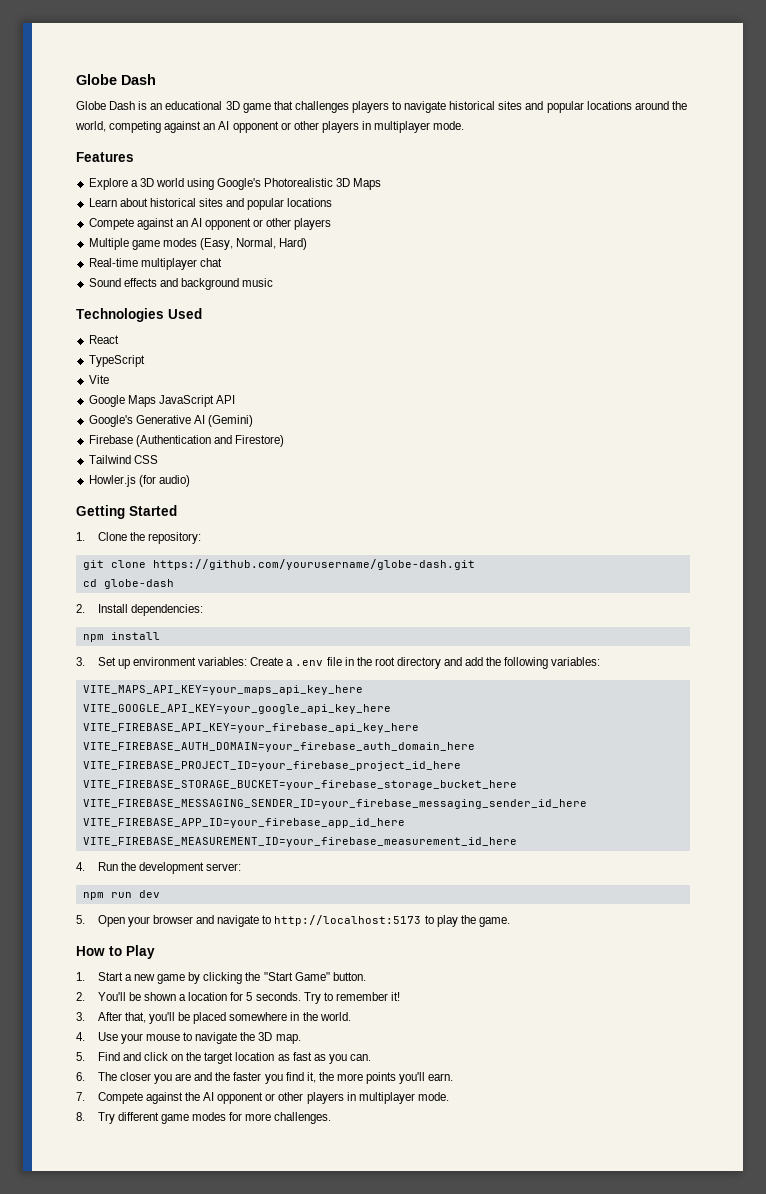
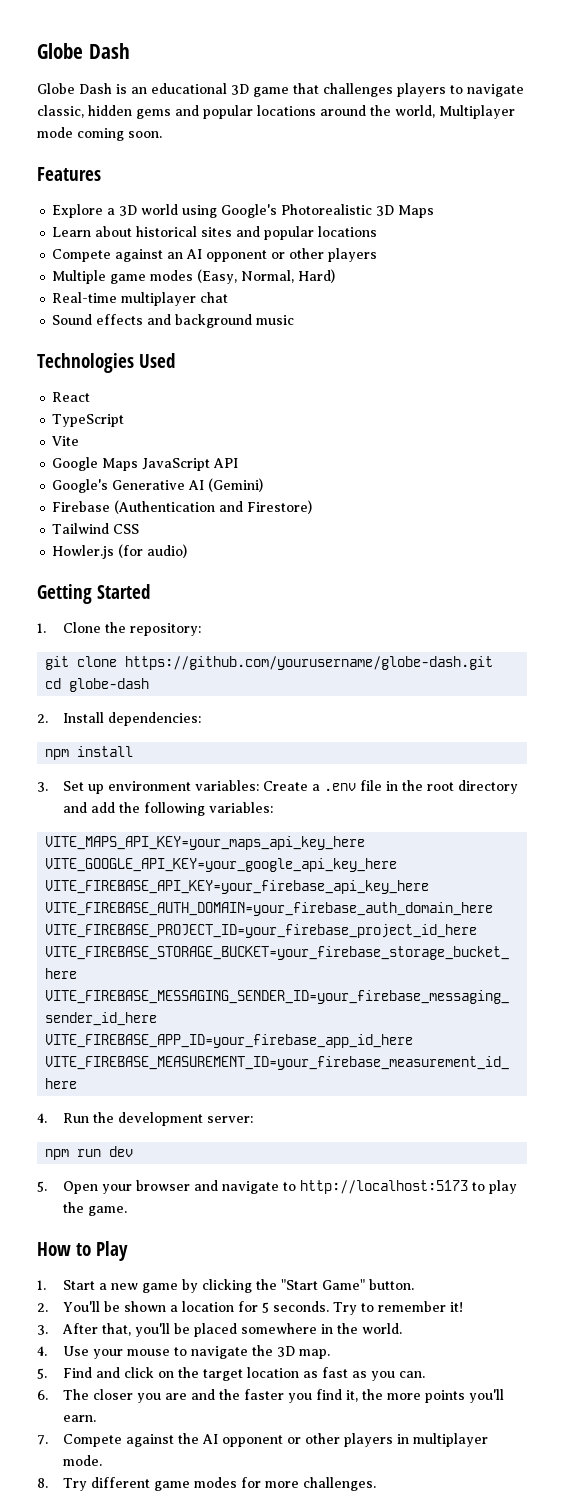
- Globe Dash is an educational 3D game that challenges players to navigate historical sites and popular locations around the world, competing against an AI opponent or other players in multiplayer mode.
+ Globe Dash is an educational 3D game that challenges players to navigate classic, hidden gems and popular locations around the world, Multiplayer mode coming soon.

